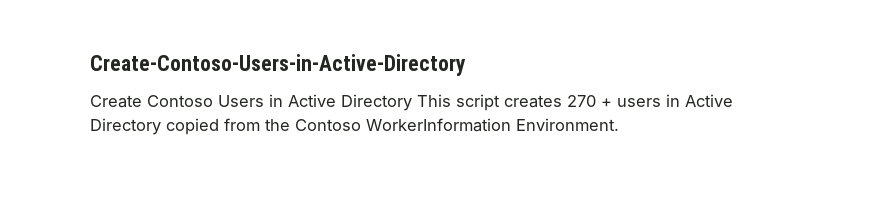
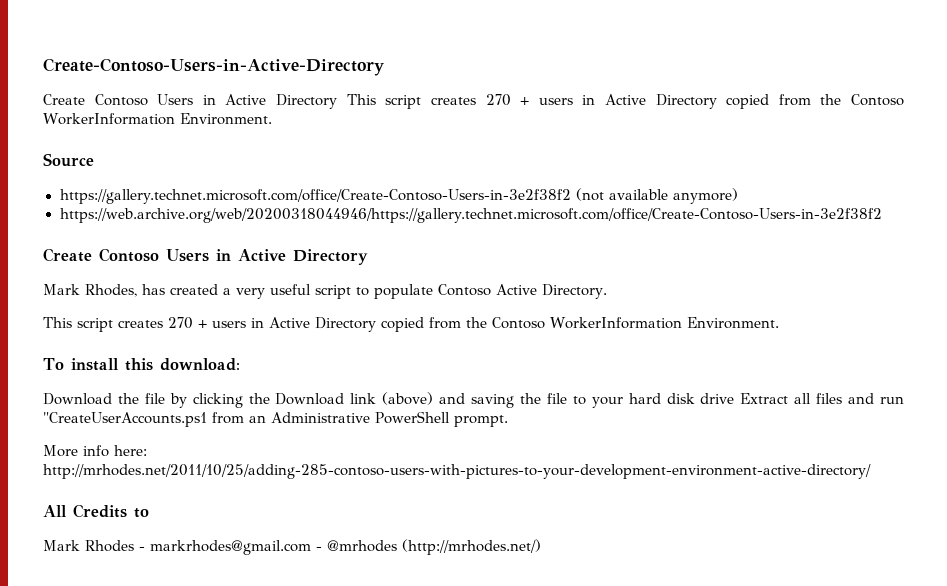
+ Source
+ https://gallery.technet.microsoft.com/office/Create-Contoso-Users-in-3e2f38f2 (not available anymore)
+ https://web.archive.org/web/20200318044946/https://gallery.technet.microsoft.com/office/Create-Contoso-Users-in-3e2f38f2
+ Create Contoso Users in Active Directory
+ Mark Rhodes, has created a very useful script to populate Contoso Active Directory.
+ This script creates 270 + users in Active Directory copied from the Contoso WorkerInformation Environment.
+ To install this download:
+ Download the file by clicking the Download link (above) and saving the file to your hard disk drive Extract all files and run "CreateUserAccounts.ps1 from an Administrative PowerShell prompt.
+ More info here: http://mrhodes.net/2011/10/25/adding-285-contoso-users-with-pictures-to-your-development-environment-active-directory/
+ All Credits to
+ Mark Rhodes - markrhodes@gmail.com - @mrhodes (http://mrhodes.net/)

